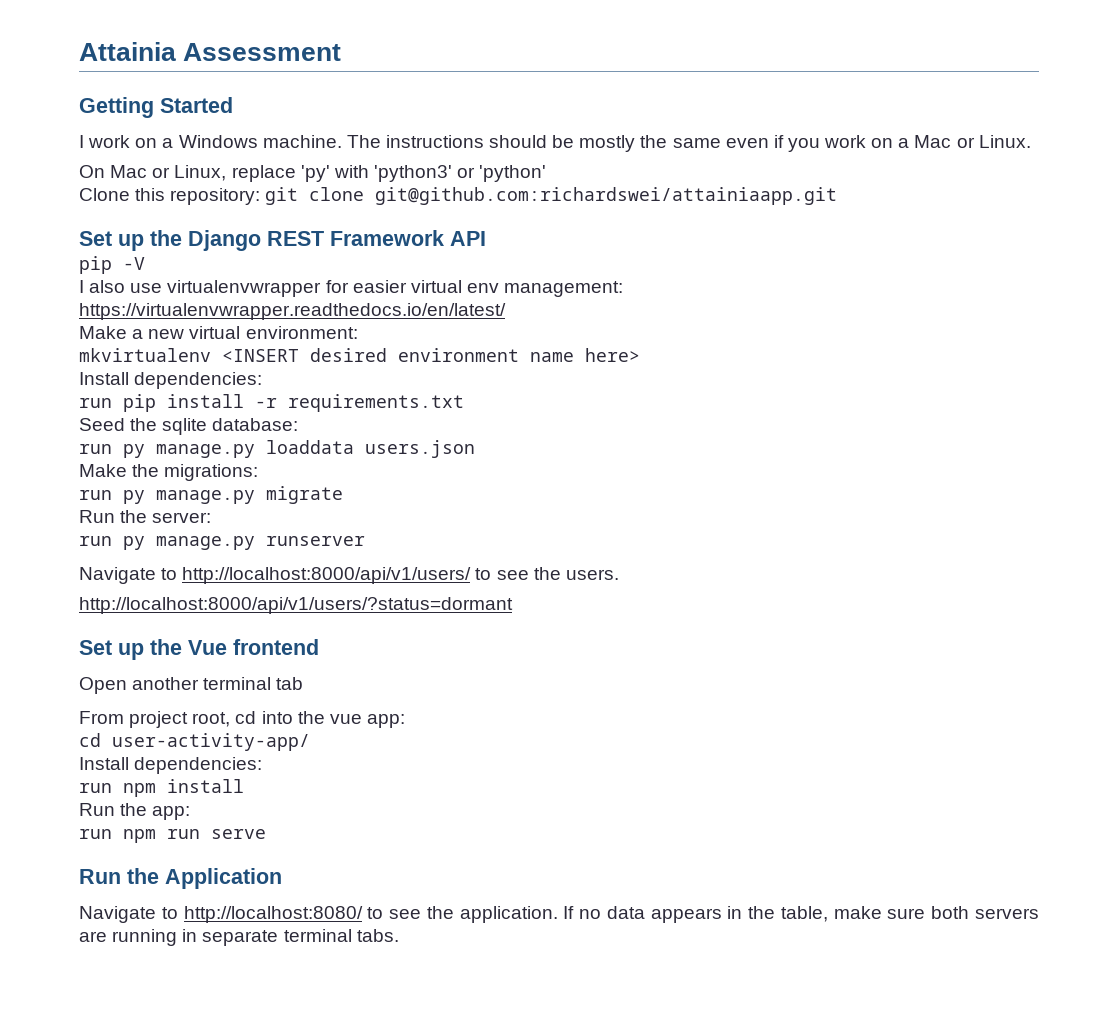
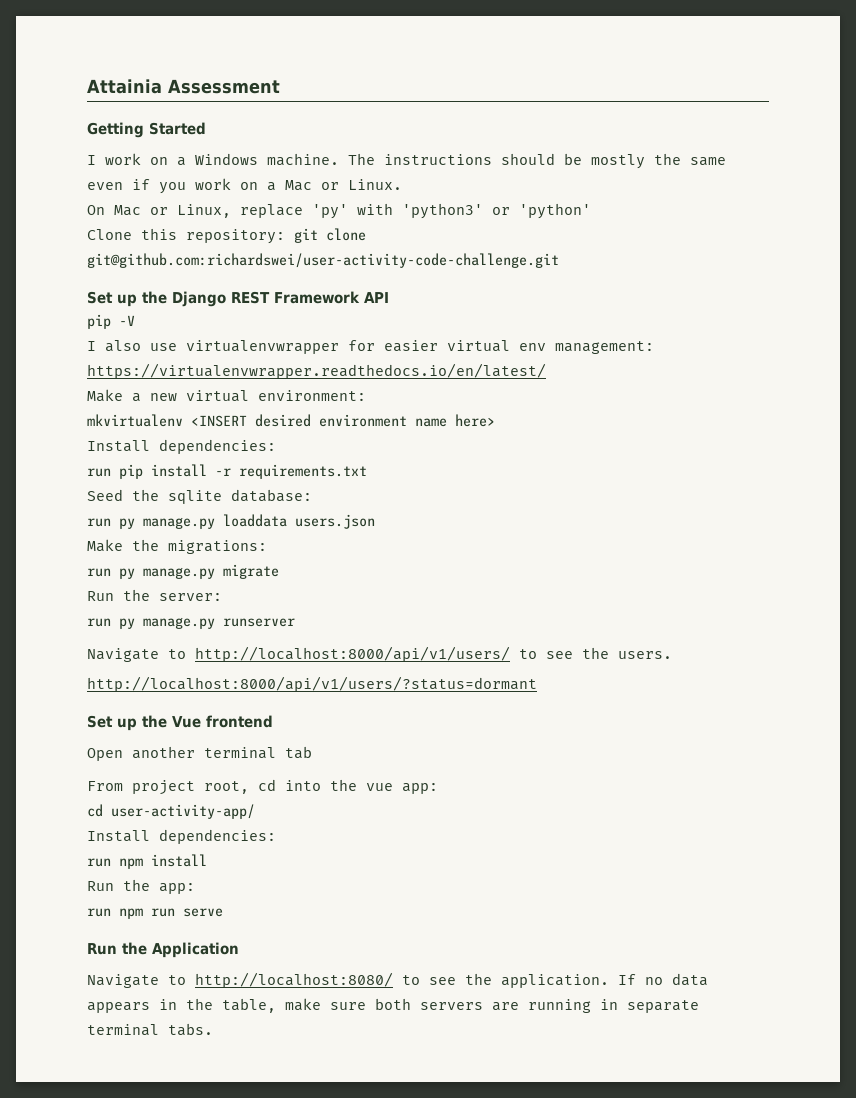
- Clone this repository: git clone git@github.com:richardswei/attainiaapp.git
+ Clone this repository: git clone git@github.com:richardswei/user-activity-code-challenge.git

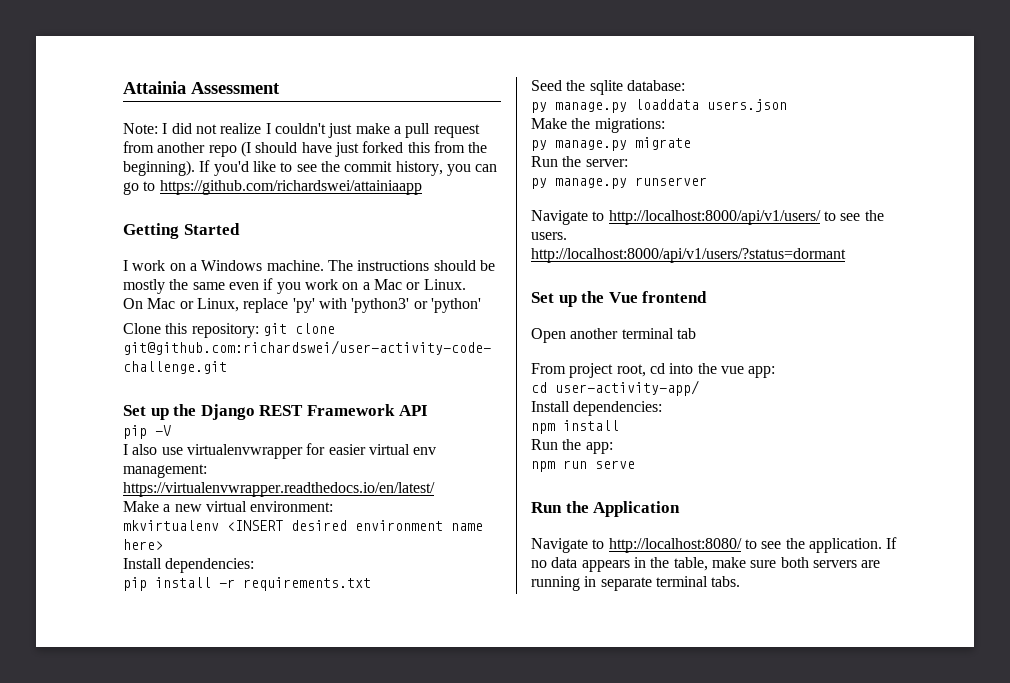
+ Note: I did not realize I couldn't just make a pull request from another repo (I should have just forked this from the beginning). If you'd like to see the commit history, you can go to https://github.com/richardswei/attainiaapp
- run pip install -r requirements.txt
+ pip install -r requirements.txt
- run py manage.py loaddata users.json
+ py manage.py loaddata users.json
- run py manage.py migrate
+ py manage.py migrate
- run py manage.py runserver
+ py manage.py runserver
- run npm install
+ npm install
- run npm run serve
+ npm run serve

